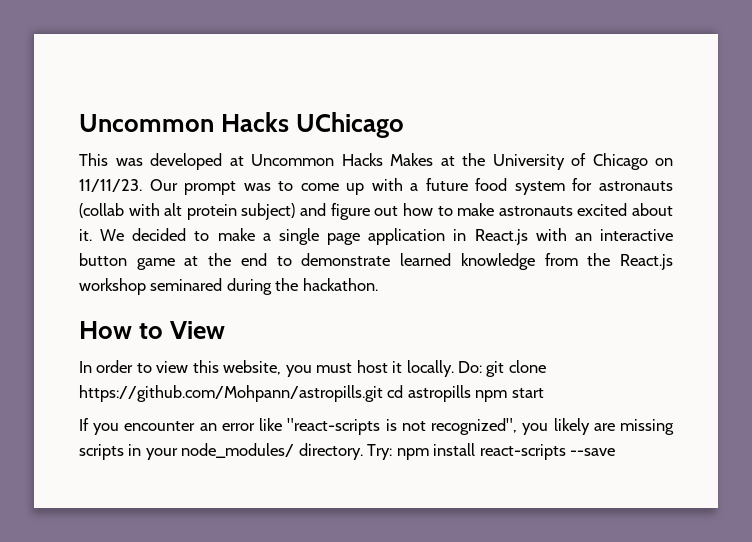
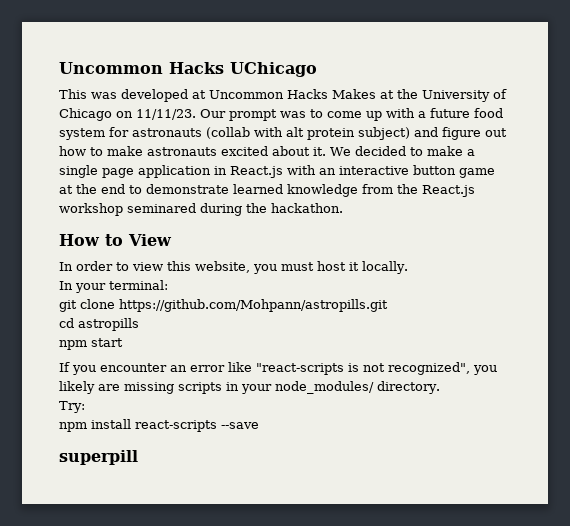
- In order to view this website, you must host it locally. Do: git clone https://github.com/Mohpann/astropills.git cd astropills npm start
+ In order to view this website, you must host it locally.
+ In your terminal:
+ git clone https://github.com/Mohpann/astropills.git
+ cd astropills
+ npm start
- If you encounter an error like "react-scripts is not recognized", you likely are missing scripts in your node_modules/ directory. Try: npm install react-scripts --save
+ If you encounter an error like "react-scripts is not recognized", you likely are missing scripts in your node_modules/ directory.
+ Try:
+ npm install react-scripts --save
+ superpill

